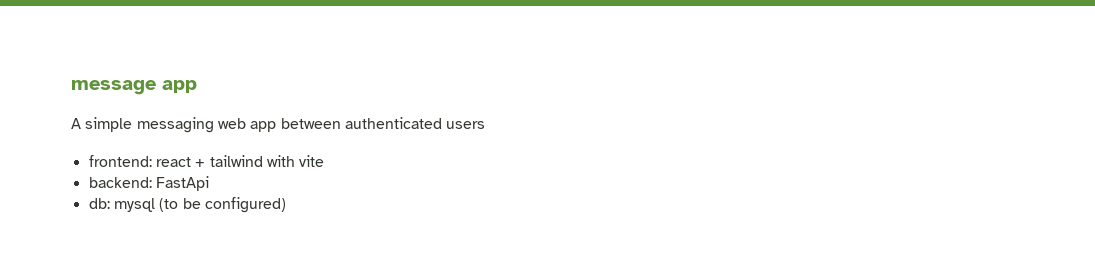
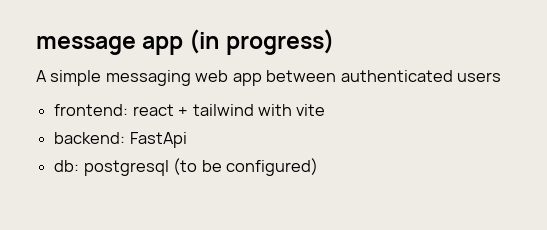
- message app
+ message app (in progress)
- db: mysql (to be configured)
+ db: postgresql (to be configured)

